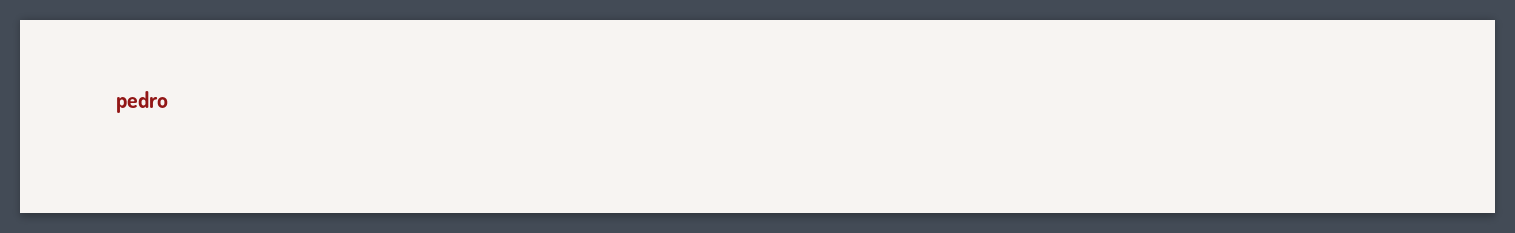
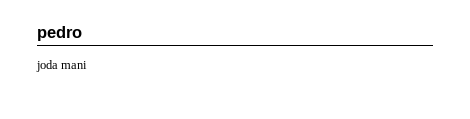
+ joda mani

